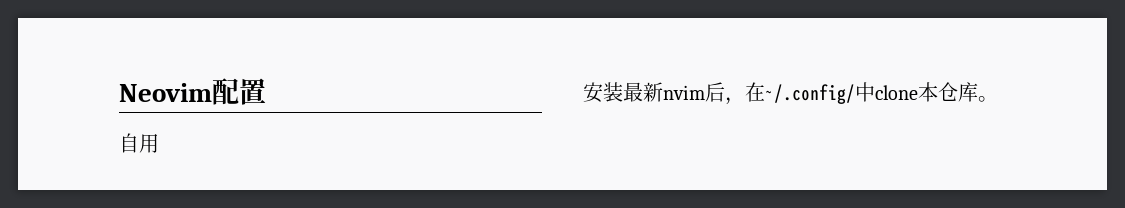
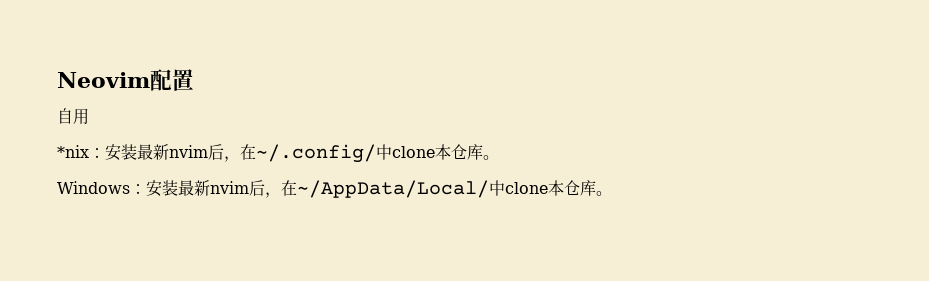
- 安装最新nvim后，在~/.config/中clone本仓库。
+ *nix：安装最新nvim后，在~/.config/中clone本仓库。
+ Windows：安装最新nvim后，在~/AppData/Local/中clone本仓库。

